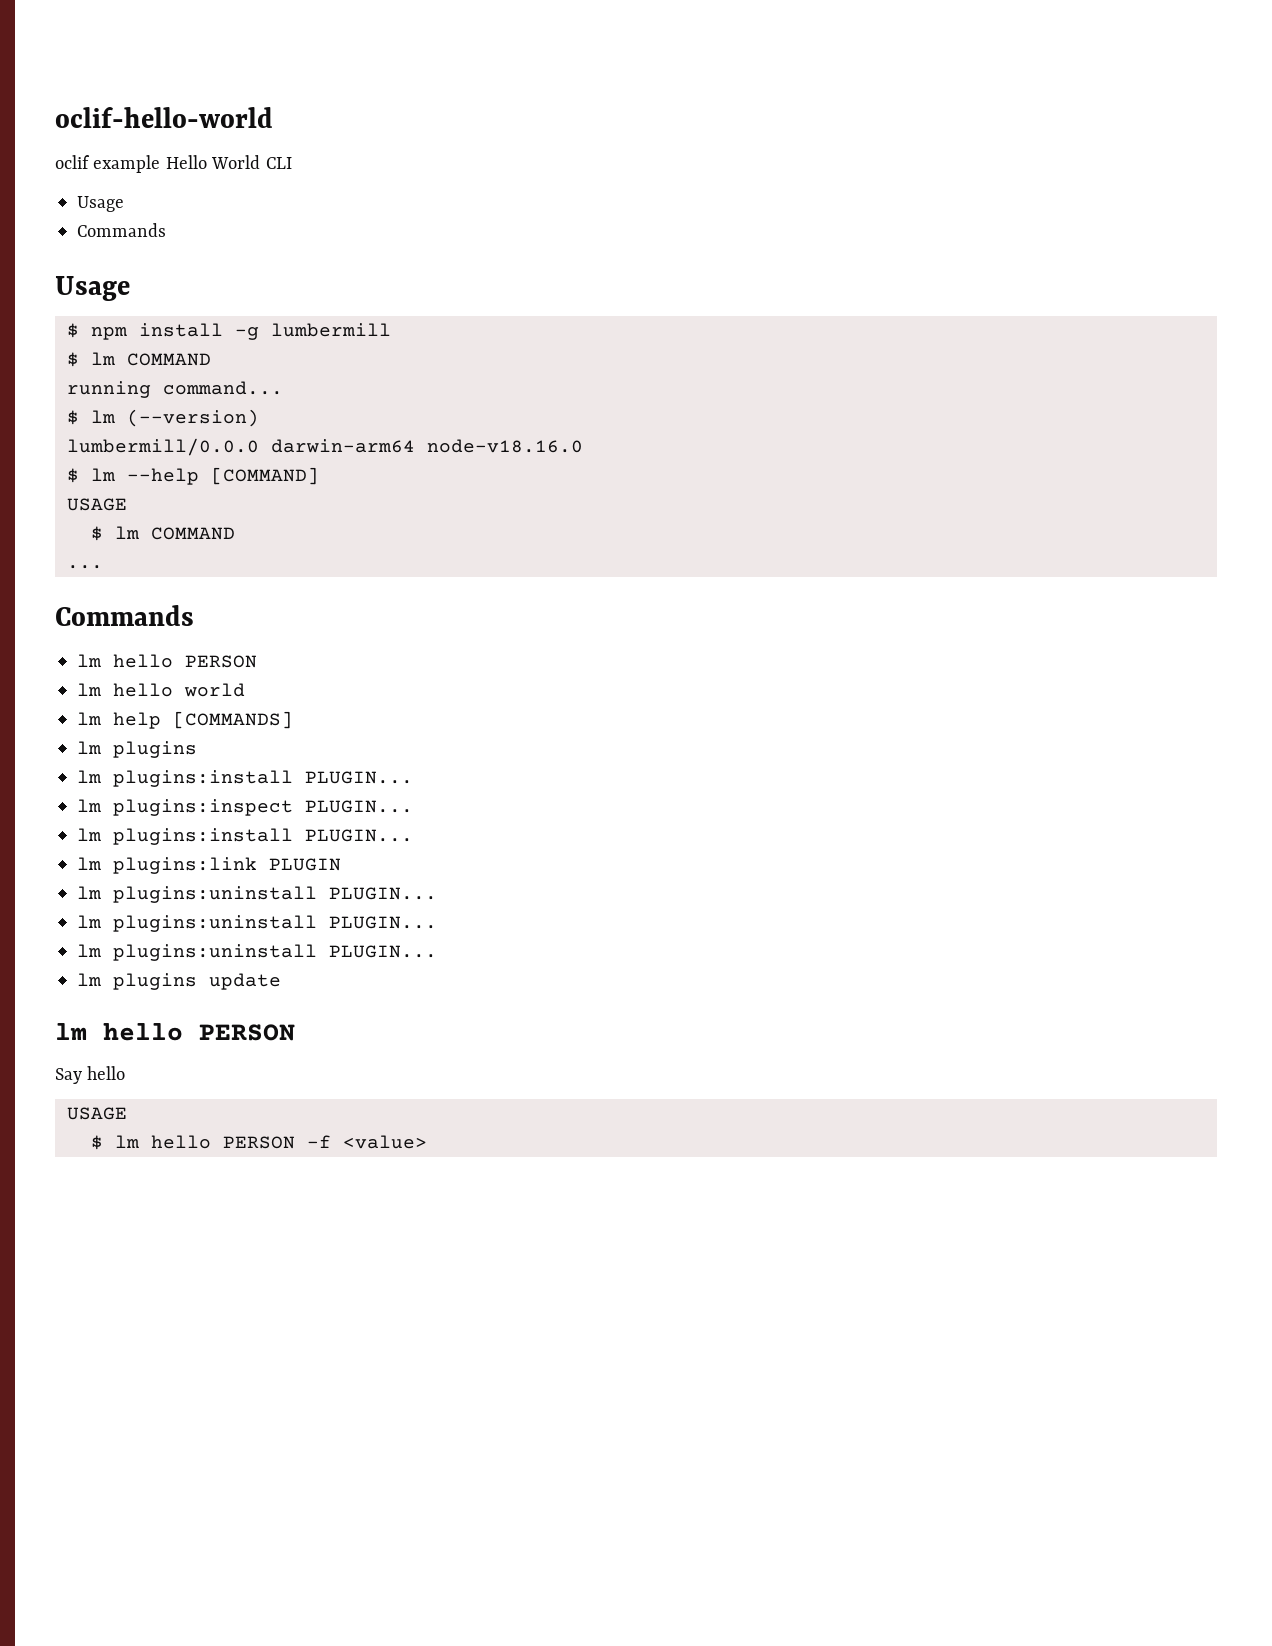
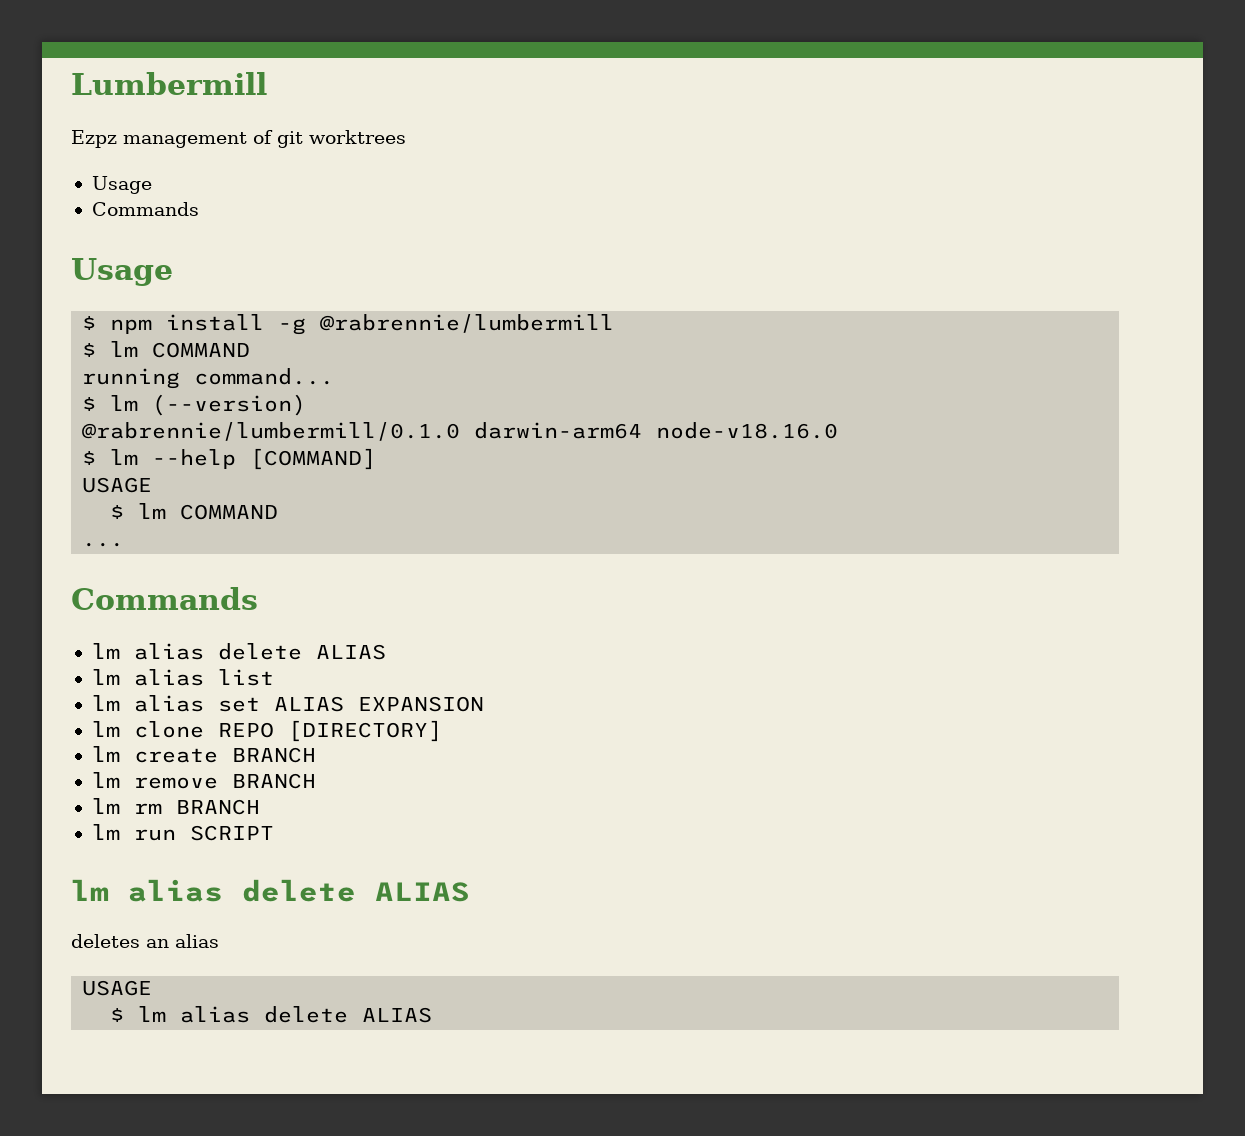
- oclif-hello-world
- oclif example Hello World CLI
+ Lumbermill
+ Ezpz management of git worktrees
- $ npm install -g lumbermill
+ $ npm install -g @rabrennie/lumbermill
- lumbermill/0.0.0 darwin-arm64 node-v18.16.0
+ @rabrennie/lumbermill/0.1.0 darwin-arm64 node-v18.16.0
  ...
  Commands
- lm hello PERSON
- lm hello world
- lm help [COMMANDS]
- lm plugins
- lm plugins:install PLUGIN...
- lm plugins:inspect PLUGIN...
- lm plugins:install PLUGIN...
- lm plugins:link PLUGIN
- lm plugins:uninstall PLUGIN...
- lm plugins:uninstall PLUGIN...
- lm plugins:uninstall PLUGIN...
- lm plugins update
- lm hello PERSON
- Say hello
+ lm alias delete ALIAS
+ lm alias list
+ lm alias set ALIAS EXPANSION
+ lm clone REPO [DIRECTORY]
+ lm create BRANCH
+ lm remove BRANCH
+ lm rm BRANCH
+ lm run SCRIPT
+ lm alias delete ALIAS
+ deletes an alias
  USAGE
- $ lm hello PERSON -f <value>
+ $ lm alias delete ALIAS

